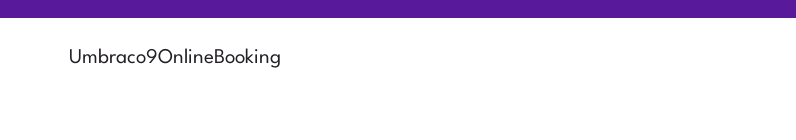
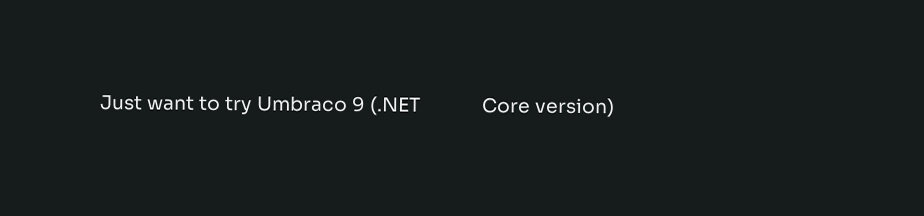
- Umbraco9OnlineBooking
+ Just want to try Umbraco 9 (.NET Core version)

